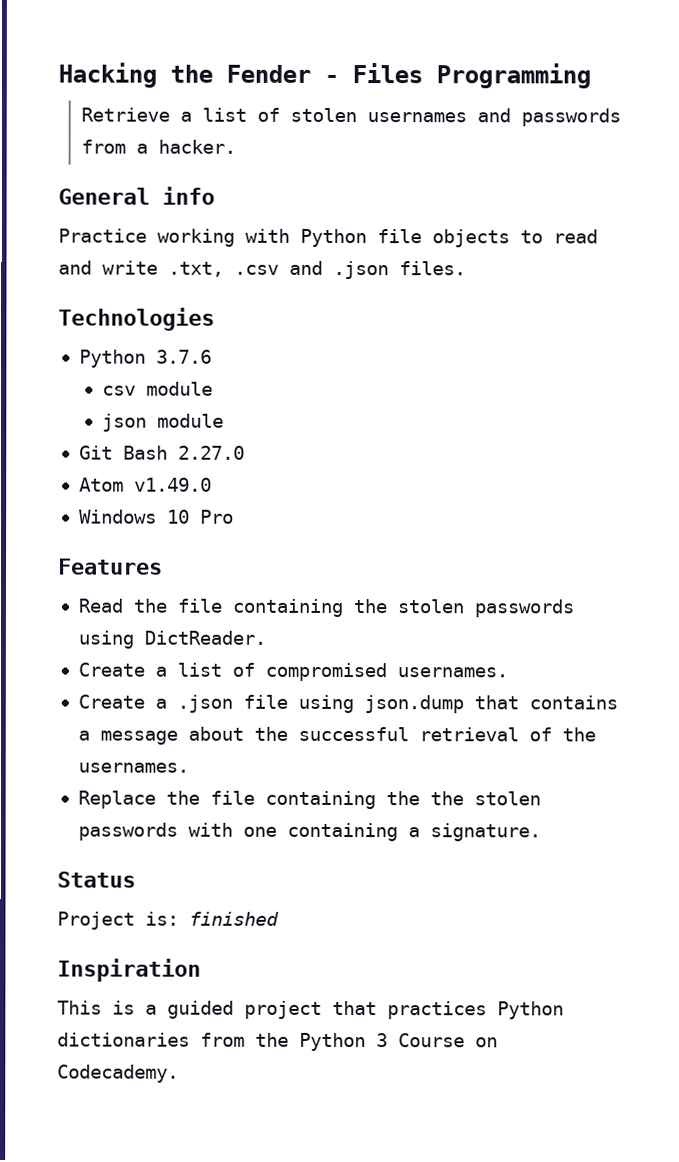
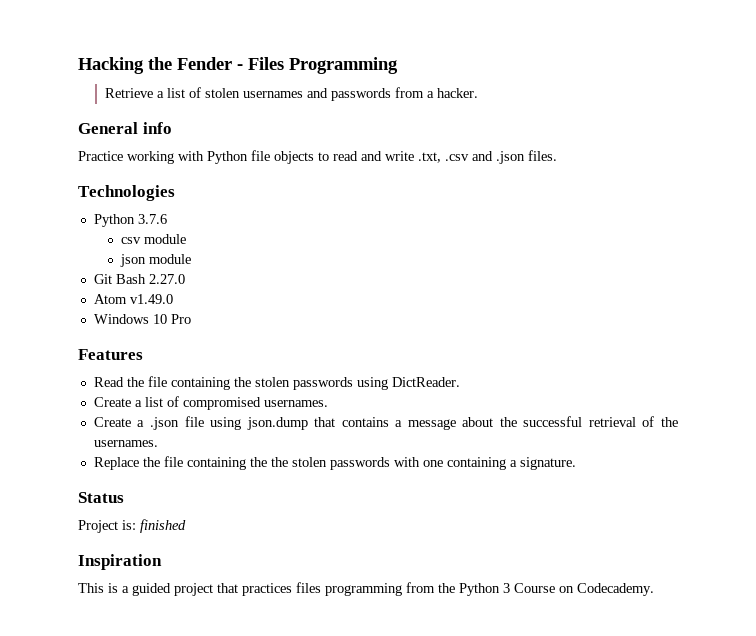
- This is a guided project that practices Python dictionaries from the Python 3 Course on Codecademy.
+ This is a guided project that practices files programming from the Python 3 Course on Codecademy.

